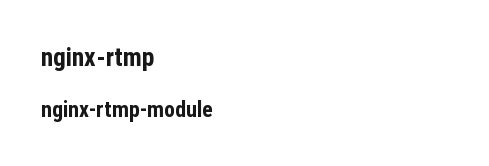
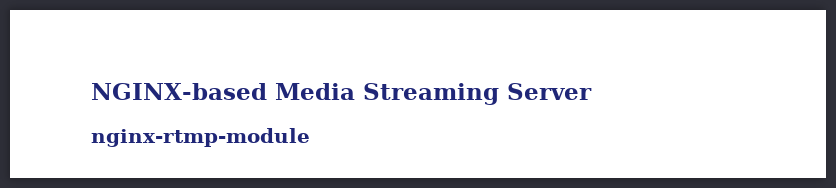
- nginx-rtmp
+ NGINX-based Media Streaming Server

